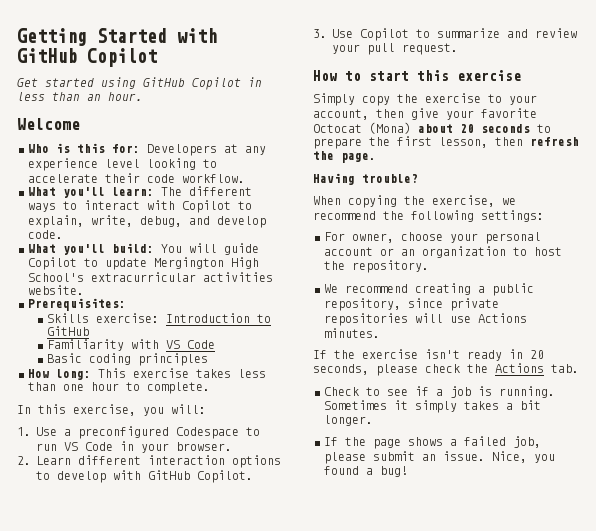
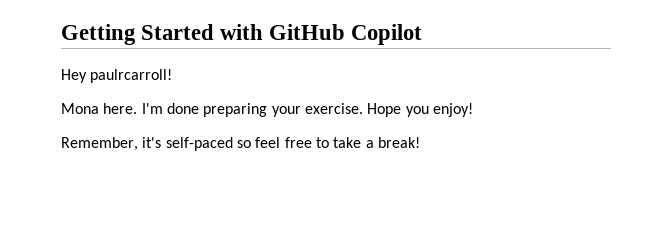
- Get started using GitHub Copilot in less than an hour.
- Welcome
- Who is this for: Developers at any experience level looking to accelerate their code workflow.
- What you'll learn: The different ways to interact with Copilot to explain, write, debug, and develop code.
- What you'll build: You will guide Copilot to update Mergington High School's extracurricular activities website.
- Prerequisites:
- Skills exercise: Introduction to GitHub
- Familiarity with VS Code
- Basic coding principles
- How long: This exercise takes less than one hour to complete.
- In this exercise, you will:
- 1. Use a preconfigured Codespace to run VS Code in your browser.
- 2. Learn different interaction options to develop with GitHub Copilot.
- 3. Use Copilot to summarize and review your pull request.
- How to start this exercise
- Simply copy the exercise to your account, then give your favorite Octocat (Mona) about 20 seconds to prepare the first lesson, then refresh the page.
- Having trouble?
- When copying the exercise, we recommend the following settings:
- For owner, choose your personal account or an organization to host the repository.
- We recommend creating a public repository, since private repositories will use Actions minutes.
- If the exercise isn't ready in 20 seconds, please check the Actions tab.
- Check to see if a job is running. Sometimes it simply takes a bit longer.
- If the page shows a failed job, please submit an issue. Nice, you found a bug!
+ Hey paulrcarroll!
+ Mona here. I'm done preparing your exercise. Hope you enjoy!
+ Remember, it's self-paced so feel free to take a break!

